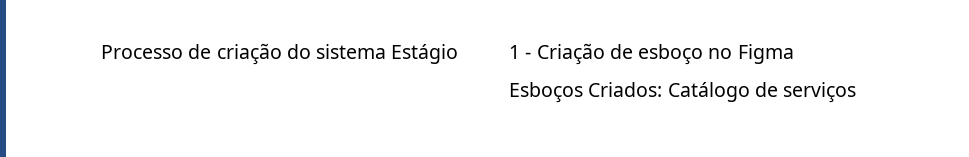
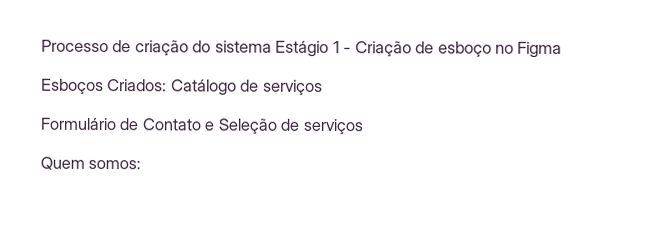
+ Formulário de Contato e Seleção de serviços
+ Quem somos:

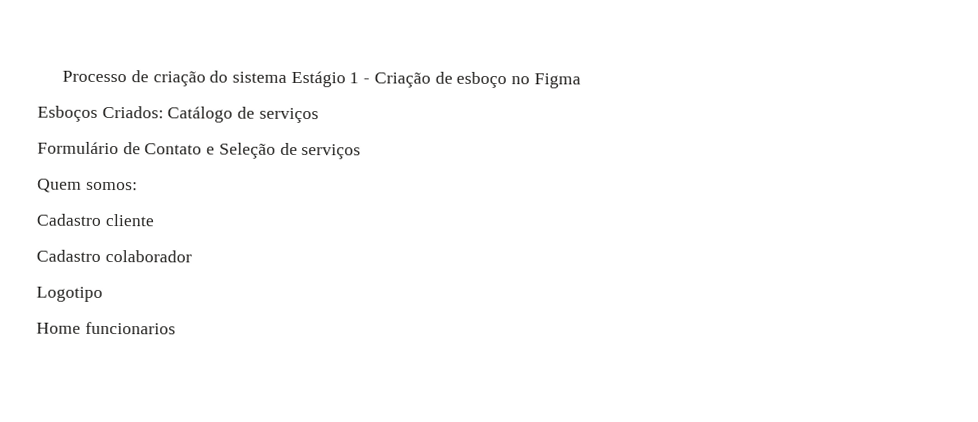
+ Cadastro cliente
+ Cadastro colaborador
+ Logotipo
+ Home funcionarios

